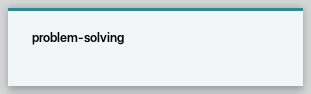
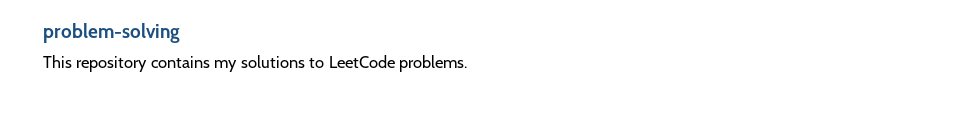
+ This repository contains my solutions to LeetCode problems.

